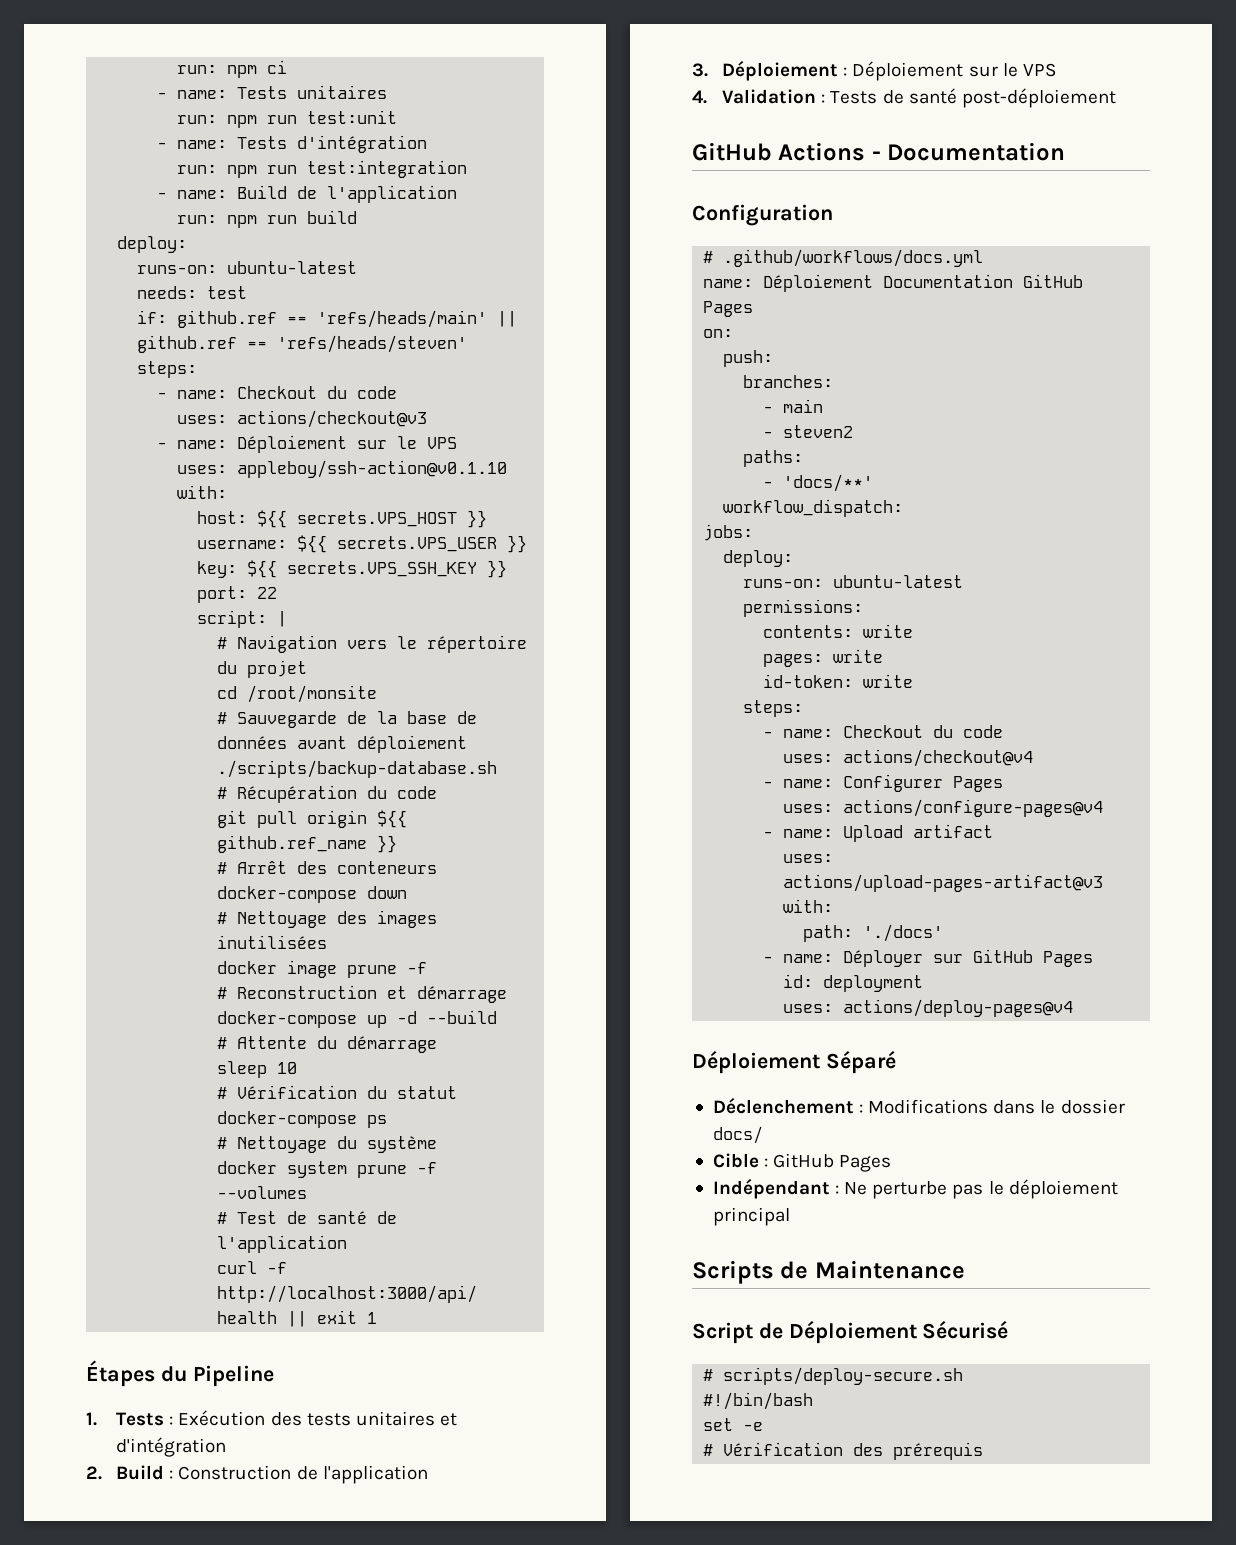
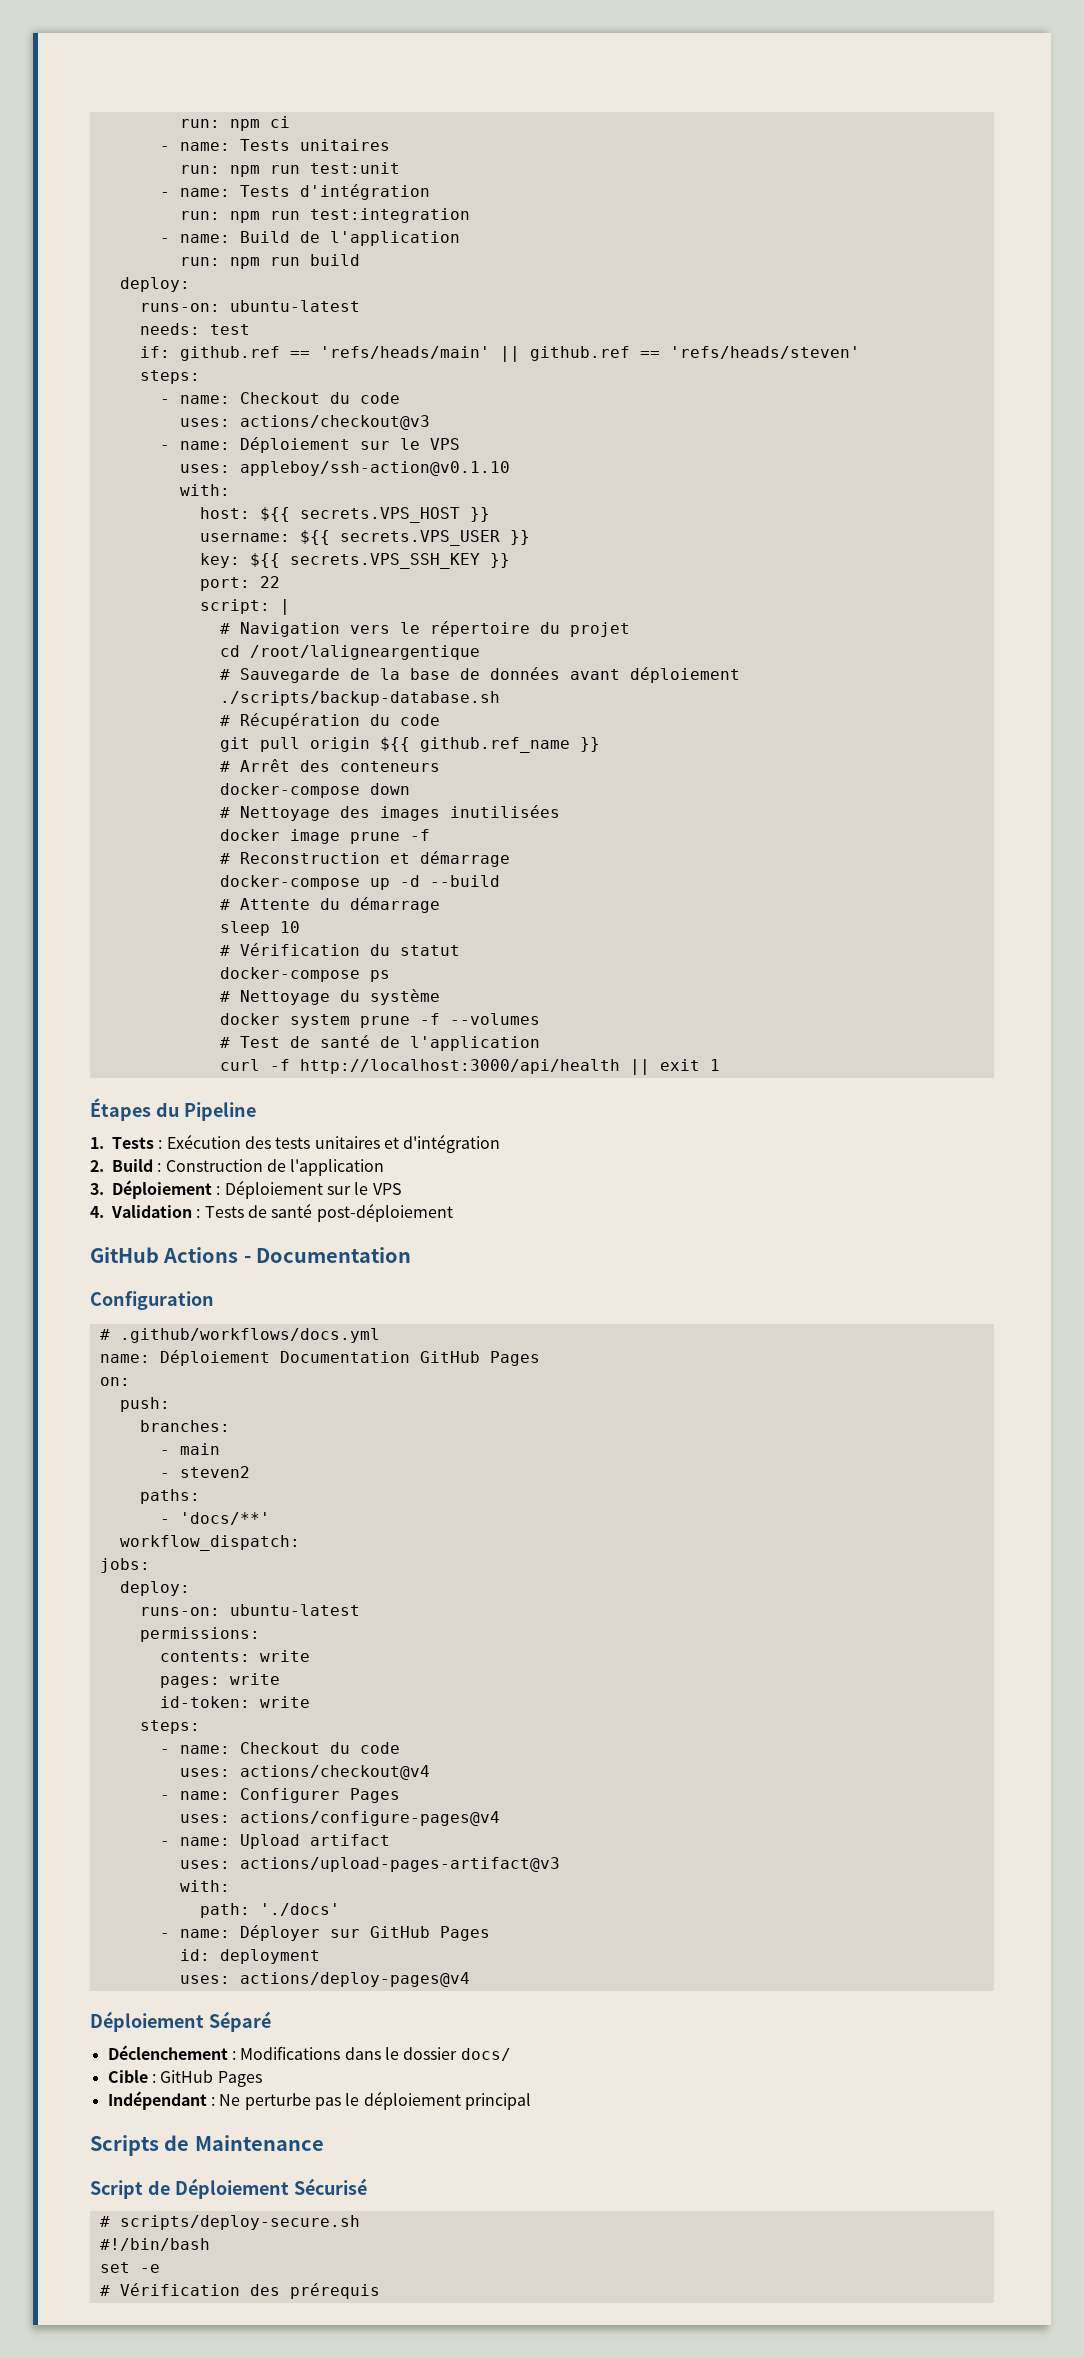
- cd /root/monsite
+ cd /root/laligneargentique

